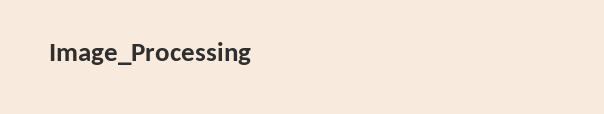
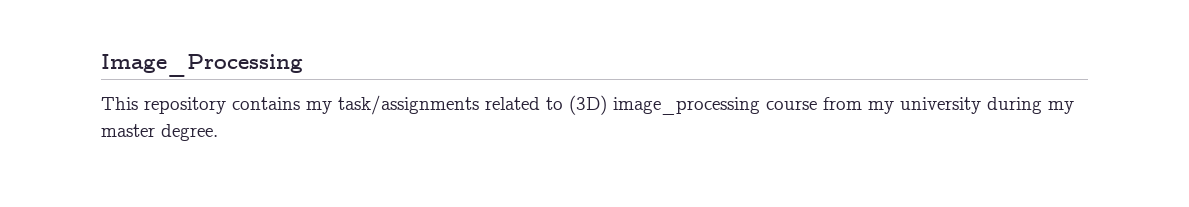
+ This repository contains my task/assignments related to (3D) image_processing course from my university during my master degree.

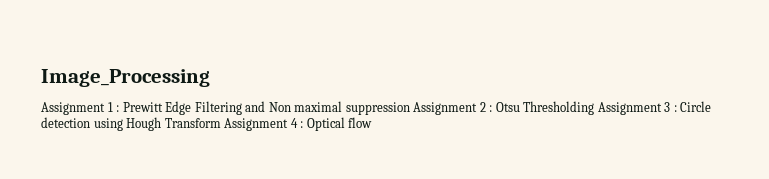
- This repository contains my task/assignments related to (3D) image_processing course from my university during my master degree.
+ Assignment 1 : Prewitt Edge Filtering and Non maximal suppression Assignment 2 : Otsu Thresholding Assignment 3 : Circle detection using Hough Transform Assignment 4 : Optical flow

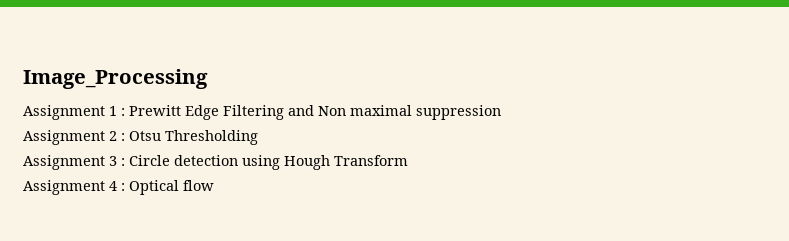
- Assignment 1 : Prewitt Edge Filtering and Non maximal suppression Assignment 2 : Otsu Thresholding Assignment 3 : Circle detection using Hough Transform Assignment 4 : Optical flow
+ Assignment 1 : Prewitt Edge Filtering and Non maximal suppression
+ Assignment 2 : Otsu Thresholding
+ Assignment 3 : Circle detection using Hough Transform
+ Assignment 4 : Optical flow

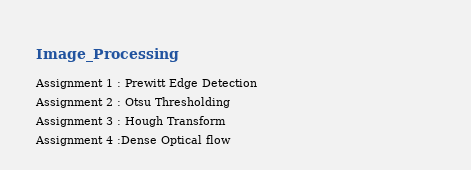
- Assignment 1 : Prewitt Edge Filtering and Non maximal suppression
+ Assignment 1 : Prewitt Edge Detection
- Assignment 3 : Circle detection using Hough Transform
+ Assignment 3 : Hough Transform
- Assignment 4 : Optical flow
+ Assignment 4 :Dense Optical flow

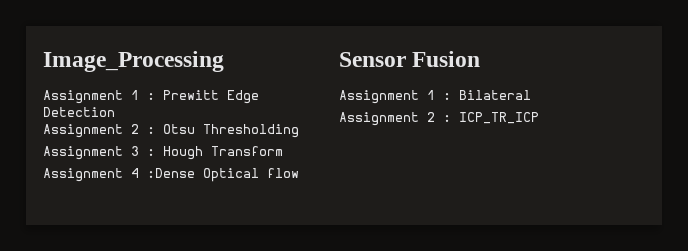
+ Sensor Fusion
+ Assignment 1 : Bilateral
+ Assignment 2 : ICP_TR_ICP

